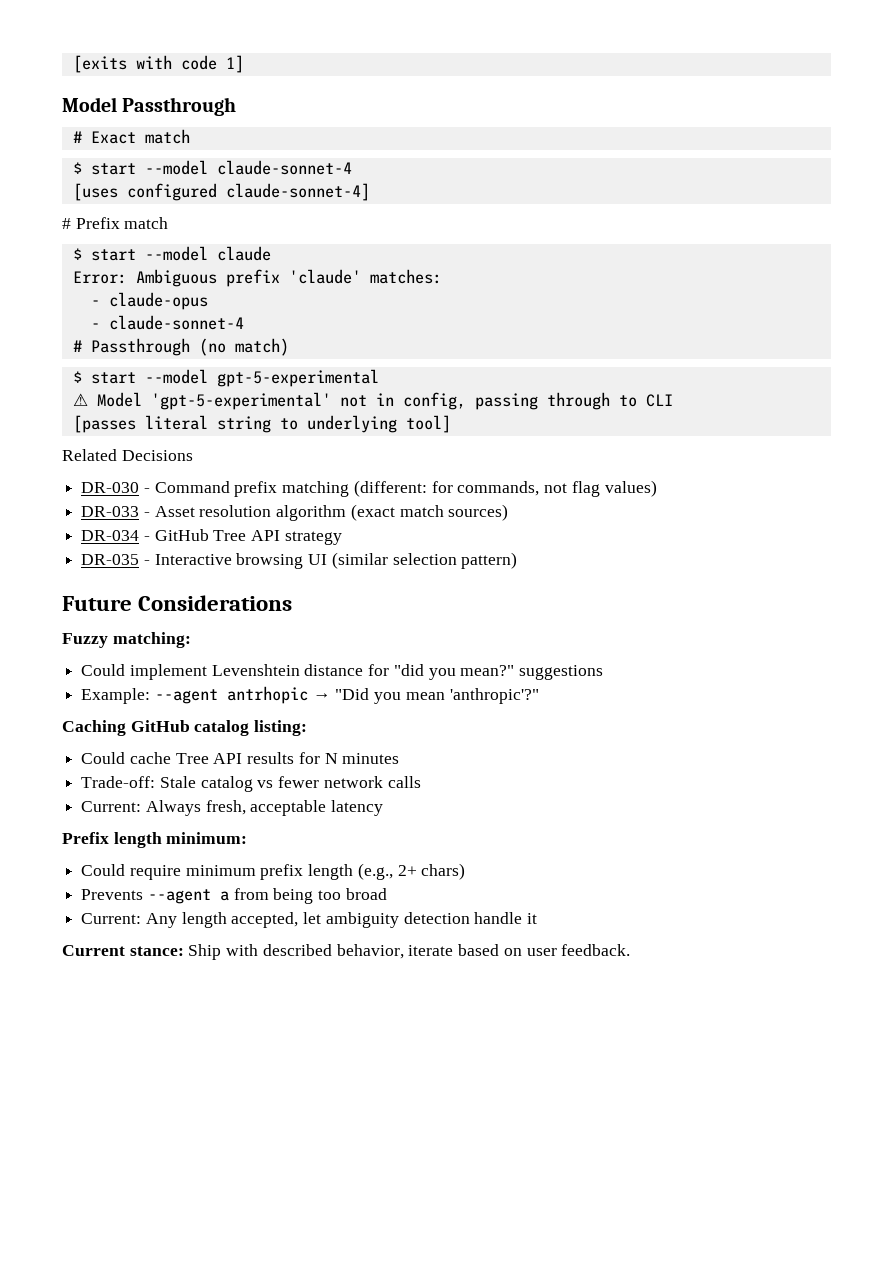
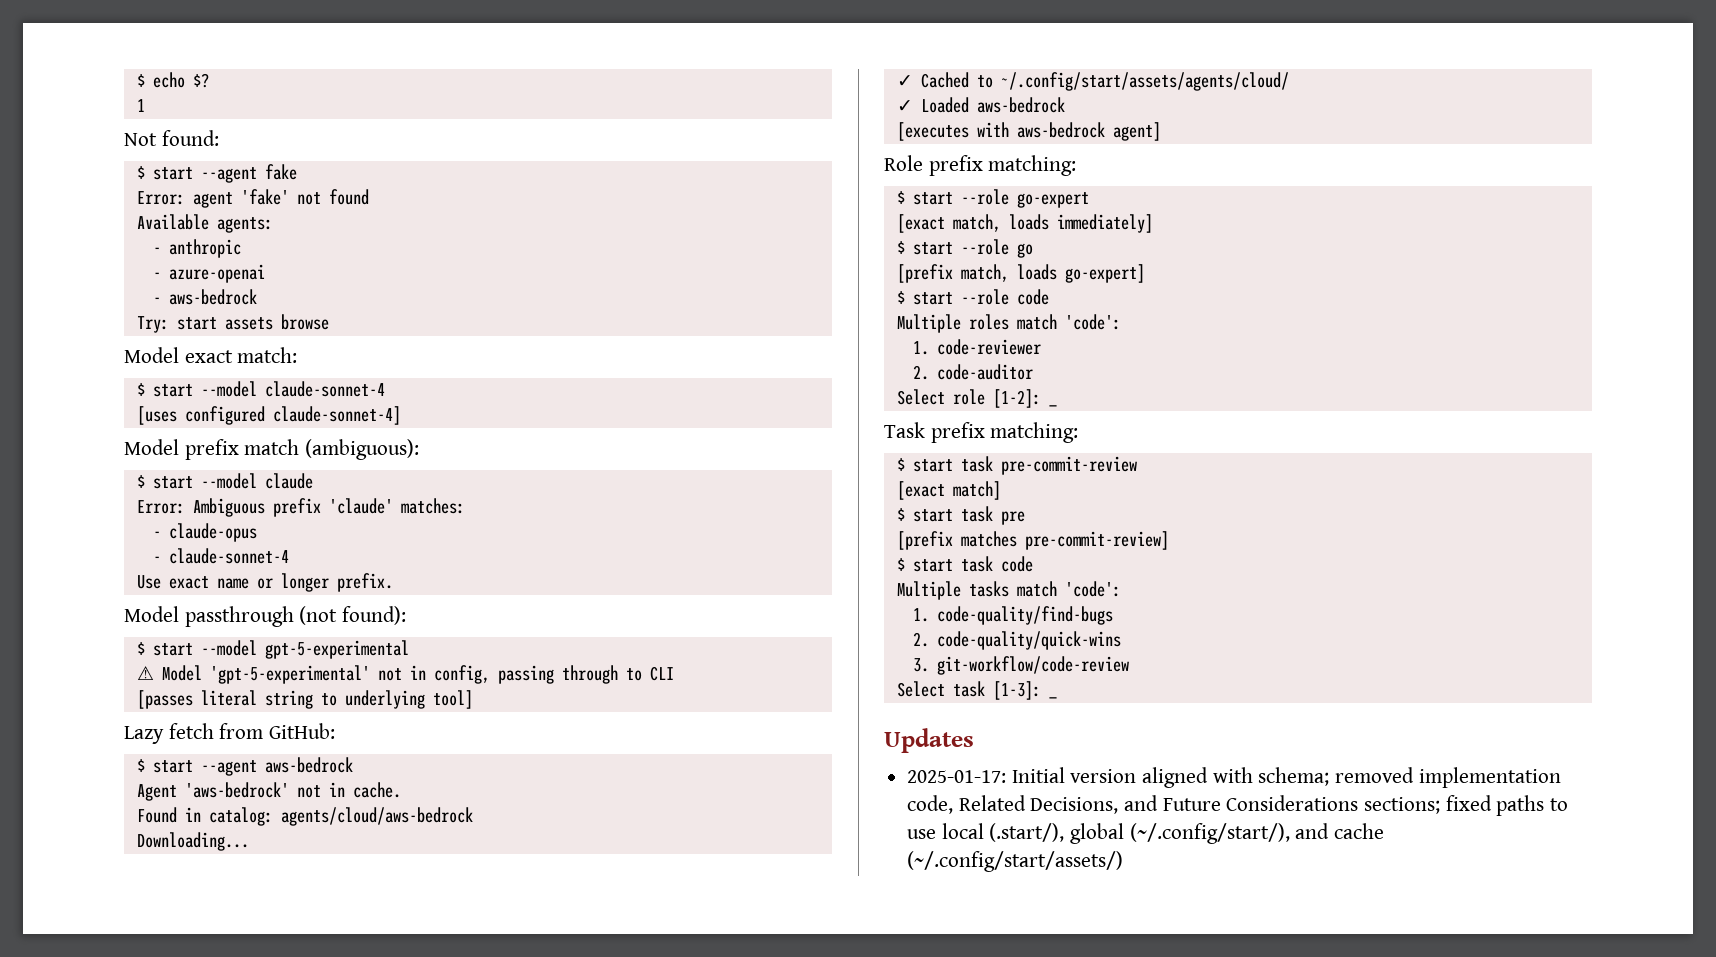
- [exits with code 1]
- Model Passthrough
- # Exact match
+ $ echo $?
+ 1
+ Not found:
+ $ start --agent fake
+ Error: agent 'fake' not found
+ Available agents:
+ - anthropic
+ - azure-openai
+ - aws-bedrock
+ Try: start assets browse
+ Model exact match:
- # Prefix match
+ Model prefix match (ambiguous):
- # Passthrough (no match)
+ Use exact name or longer prefix.
+ Model passthrough (not found):
- Related Decisions
- DR-030 - Command prefix matching (different: for commands, not flag values)
- DR-033 - Asset resolution algorithm (exact match sources)
- DR-034 - GitHub Tree API strategy
- DR-035 - Interactive browsing UI (similar selection pattern)
- Future Considerations
- Fuzzy matching:
- Could implement Levenshtein distance for "did you mean?" suggestions
- Example: --agent antrhopic → "Did you mean 'anthropic'?"
- Caching GitHub catalog listing:
- Could cache Tree API results for N minutes
- Trade-off: Stale catalog vs fewer network calls
- Current: Always fresh, acceptable latency
- Prefix length minimum:
- Could require minimum prefix length (e.g., 2+ chars)
- Prevents --agent a from being too broad
- Current: Any length accepted, let ambiguity detection handle it
- Current stance: Ship with described behavior, iterate based on user feedback.
+ Lazy fetch from GitHub:
+ $ start --agent aws-bedrock
+ Agent 'aws-bedrock' not in cache.
+ Found in catalog: agents/cloud/aws-bedrock
+ Downloading...
+ ✓ Cached to ~/.config/start/assets/agents/cloud/
+ ✓ Loaded aws-bedrock
+ [executes with aws-bedrock agent]
+ Role prefix matching:
+ $ start --role go-expert
+ [exact match, loads immediately]
+ $ start --role go
+ [prefix match, loads go-expert]
+ $ start --role code
+ Multiple roles match 'code':
+ 1. code-reviewer
+ 2. code-auditor
+ Select role [1-2]: _
+ Task prefix matching:
+ $ start task pre-commit-review
+ [exact match]
+ $ start task pre
+ [prefix matches pre-commit-review]
+ $ start task code
+ Multiple tasks match 'code':
+ 1. code-quality/find-bugs
+ 2. code-quality/quick-wins
+ 3. git-workflow/code-review
+ Select task [1-3]: _
+ Updates
+ 2025-01-17: Initial version aligned with schema; removed implementation code, Related Decisions, and Future Considerations sections; fixed paths to use local (.start/), global (~/.config/start/), and cache (~/.config/start/assets/)

